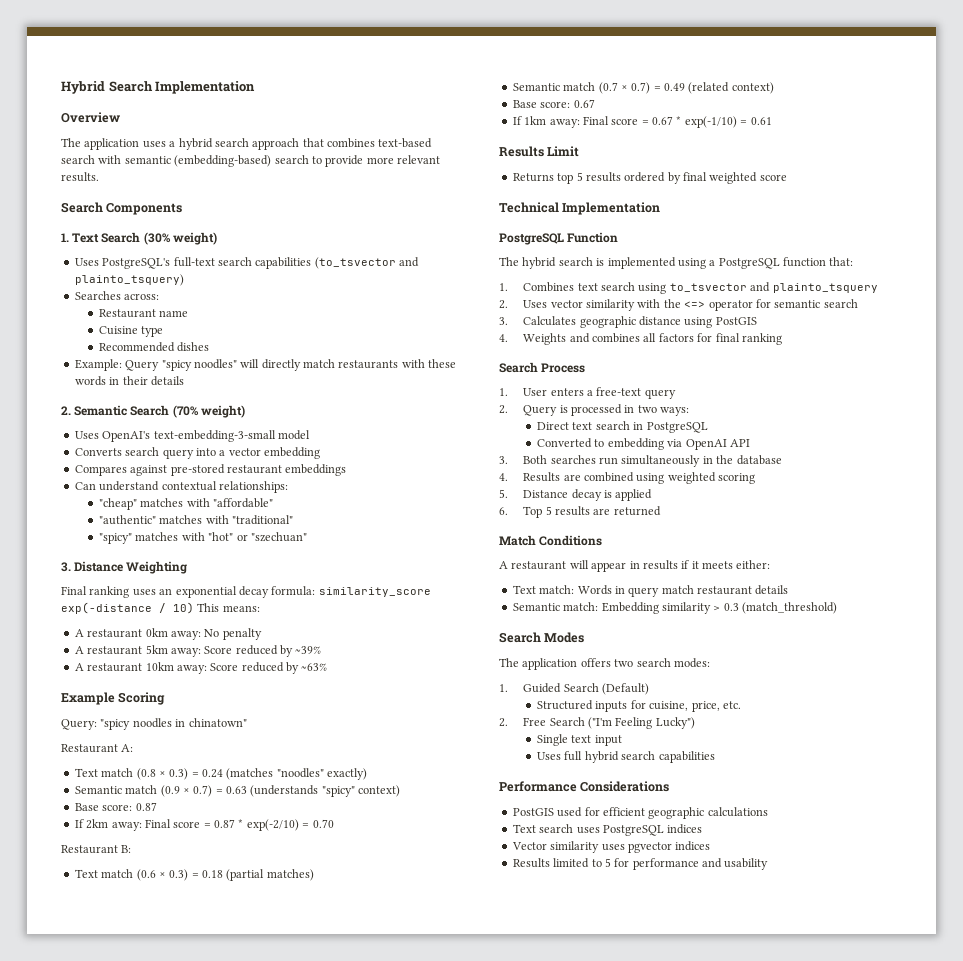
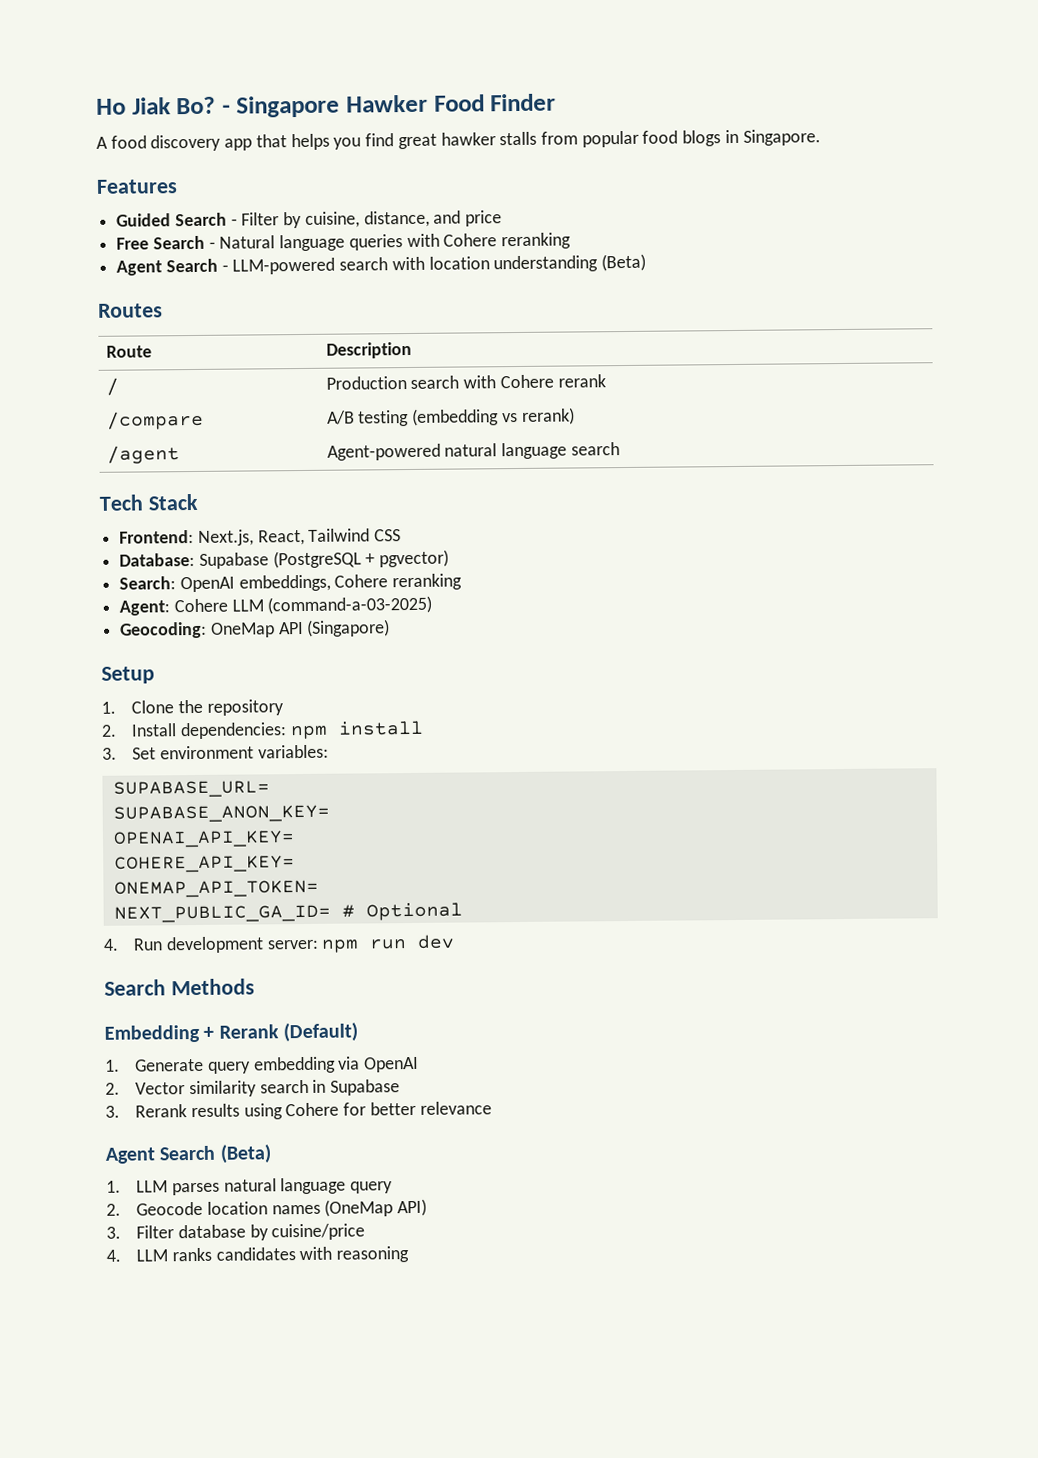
- Hybrid Search Implementation
- Overview
- The application uses a hybrid search approach that combines text-based search with semantic (embedding-based) search to provide more relevant results.
- Search Components
- 1. Text Search (30% weight)
- Uses PostgreSQL's full-text search capabilities (to_tsvector and plainto_tsquery)
- Searches across:
- Restaurant name
- Cuisine type
- Recommended dishes
- Example: Query "spicy noodles" will directly match restaurants with these words in their details
- 2. Semantic Search (70% weight)
- Uses OpenAI's text-embedding-3-small model
- Converts search query into a vector embedding
- Compares against pre-stored restaurant embeddings
- Can understand contextual relationships:
- "cheap" matches with "affordable"
- "authentic" matches with "traditional"
- "spicy" matches with "hot" or "szechuan"
- 3. Distance Weighting
- Final ranking uses an exponential decay formula: similarity_score exp(-distance / 10) This means:
- A restaurant 0km away: No penalty
- A restaurant 5km away: Score reduced by ~39%
- A restaurant 10km away: Score reduced by ~63%
- Example Scoring
- Query: "spicy noodles in chinatown"
- Restaurant A:
- Text match (0.8 × 0.3) = 0.24 (matches "noodles" exactly)
- Semantic match (0.9 × 0.7) = 0.63 (understands "spicy" context)
- Base score: 0.87
- If 2km away: Final score = 0.87 * exp(-2/10) = 0.70
- Restaurant B:
- Text match (0.6 × 0.3) = 0.18 (partial matches)
- Semantic match (0.7 × 0.7) = 0.49 (related context)
- Base score: 0.67
- If 1km away: Final score = 0.67 * exp(-1/10) = 0.61
- Results Limit
- Returns top 5 results ordered by final weighted score
- Technical Implementation
- PostgreSQL Function
- The hybrid search is implemented using a PostgreSQL function that:
- 1. Combines text search using to_tsvector and plainto_tsquery
- 2. Uses vector similarity with the <=> operator for semantic search
- 3. Calculates geographic distance using PostGIS
- 4. Weights and combines all factors for final ranking
- Search Process
- 1. User enters a free-text query
- 2. Query is processed in two ways:
- Direct text search in PostgreSQL
- Converted to embedding via OpenAI API
- 3. Both searches run simultaneously in the database
- 4. Results are combined using weighted scoring
- 5. Distance decay is applied
- 6. Top 5 results are returned
- Match Conditions
- A restaurant will appear in results if it meets either:
- Text match: Words in query match restaurant details
- Semantic match: Embedding similarity > 0.3 (match_threshold)
- Search Modes
- The application offers two search modes:
- 1. Guided Search (Default)
- Structured inputs for cuisine, price, etc.
- 2. Free Search ("I'm Feeling Lucky")
- Single text input
- Uses full hybrid search capabilities
- Performance Considerations
- PostGIS used for efficient geographic calculations
- Text search uses PostgreSQL indices
- Vector similarity uses pgvector indices
- Results limited to 5 for performance and usability
+ Ho Jiak Bo? - Singapore Hawker Food Finder
+ A food discovery app that helps you find great hawker stalls from popular food blogs in Singapore.
+ Features
+ Guided Search - Filter by cuisine, distance, and price
+ Free Search - Natural language queries with Cohere reranking
+ Agent Search - LLM-powered search with location understanding (Beta)
+ Routes
+ Route | Description
+ / | Production search with Cohere rerank
+ /compare | A/B testing (embedding vs rerank)
+ /agent | Agent-powered natural language search
+ Tech Stack
+ Frontend: Next.js, React, Tailwind CSS
+ Database: Supabase (PostgreSQL + pgvector)
+ Search: OpenAI embeddings, Cohere reranking
+ Agent: Cohere LLM (command-a-03-2025)
+ Geocoding: OneMap API (Singapore)
+ Setup
+ 1. Clone the repository
+ 2. Install dependencies: npm install
+ 3. Set environment variables:
+ SUPABASE_URL=
+ SUPABASE_ANON_KEY=
+ OPENAI_API_KEY=
+ COHERE_API_KEY=
+ ONEMAP_API_TOKEN=
+ NEXT_PUBLIC_GA_ID= # Optional
+ 4. Run development server: npm run dev
+ Search Methods
+ Embedding + Rerank (Default)
+ 1. Generate query embedding via OpenAI
+ 2. Vector similarity search in Supabase
+ 3. Rerank results using Cohere for better relevance
+ Agent Search (Beta)
+ 1. LLM parses natural language query
+ 2. Geocode location names (OneMap API)
+ 3. Filter database by cuisine/price
+ 4. LLM ranks candidates with reasoning

